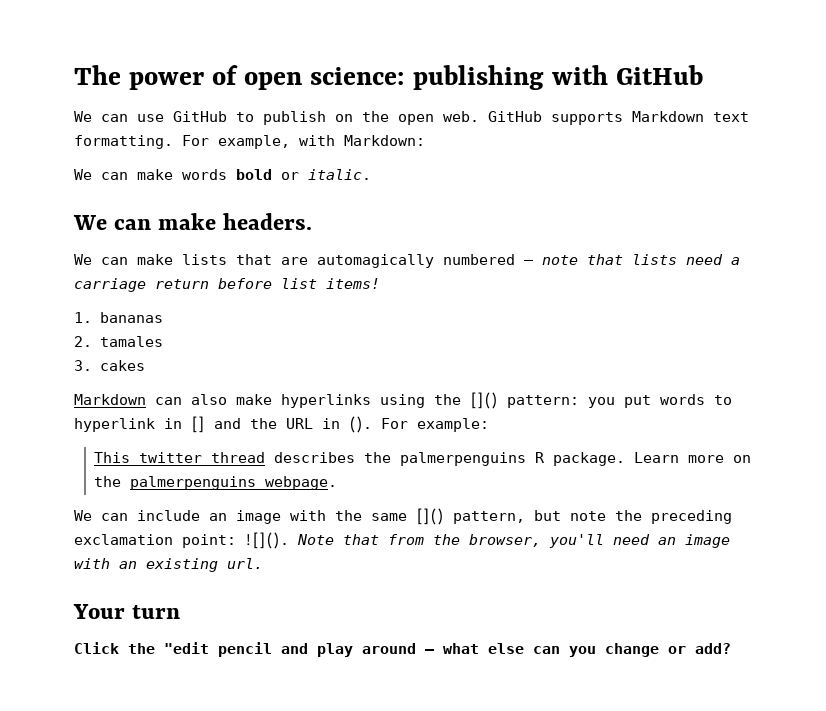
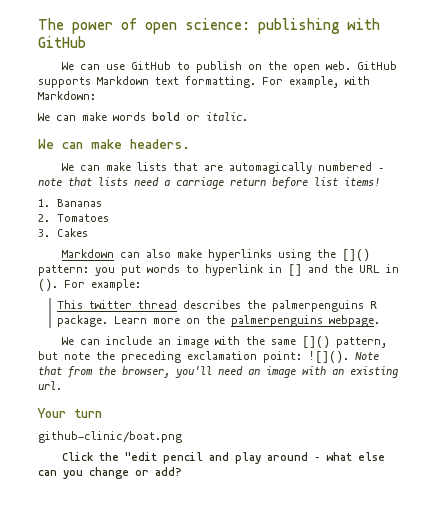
- 1. bananas
+ 1. Bananas
- 2. tamales
+ 2. Tomatoes
- 3. cakes
+ 3. Cakes
+ github-clinic/boat.png

